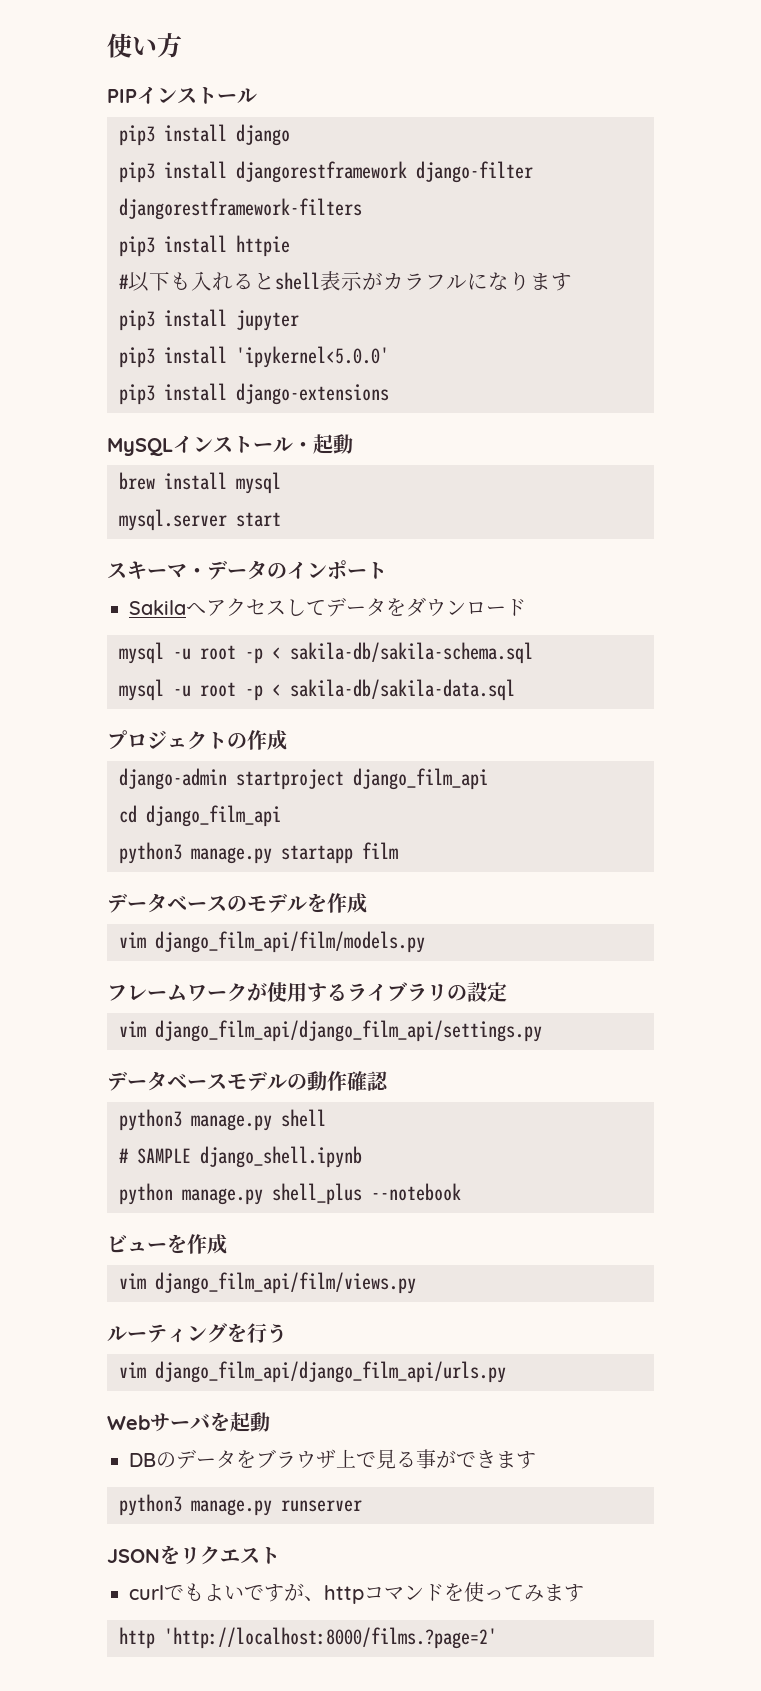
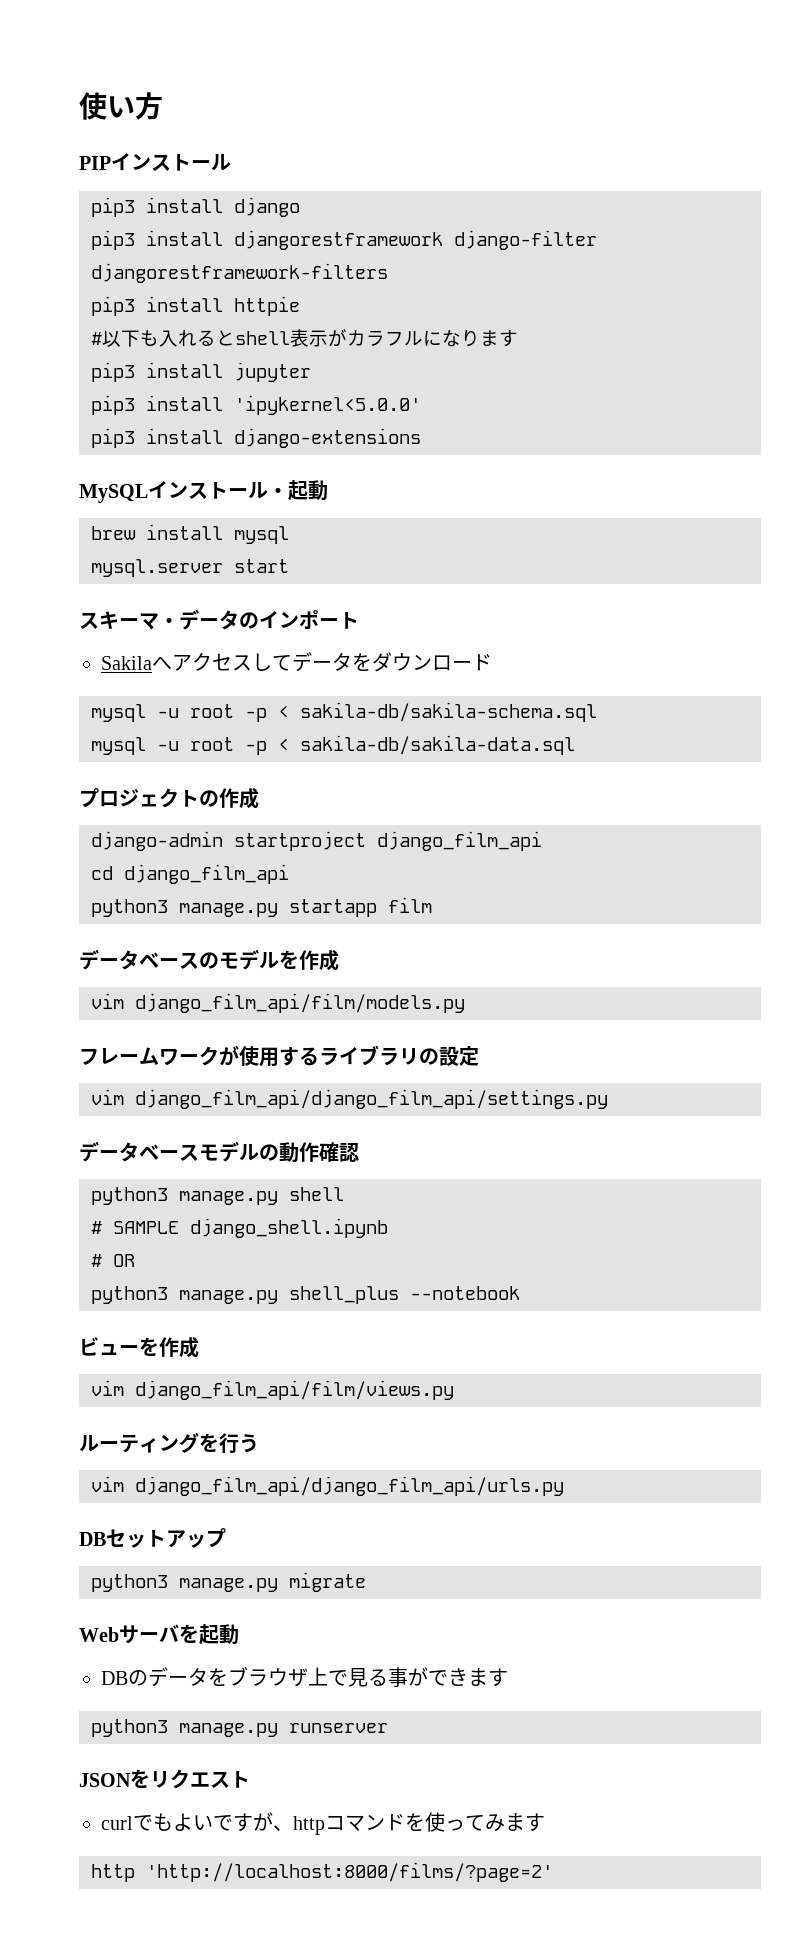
- python manage.py shell_plus --notebook
+ # OR
+ python3 manage.py shell_plus --notebook
+ DBセットアップ
+ python3 manage.py migrate
- http 'http://localhost:8000/films.?page=2'
+ http 'http://localhost:8000/films/?page=2'

